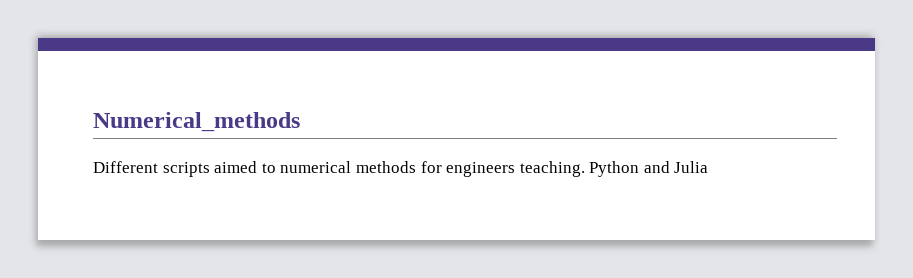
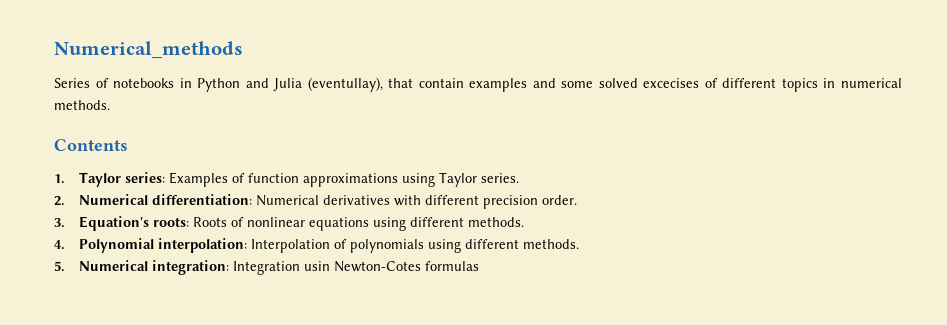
- Different scripts aimed to numerical methods for engineers teaching. Python and Julia
+ Series of notebooks in Python and Julia (eventullay), that contain examples and some solved excecises of different topics in numerical methods.
+ Contents
+ 1. Taylor series: Examples of function approximations using Taylor series.
+ 2. Numerical differentiation: Numerical derivatives with different precision order.
+ 3. Equation's roots: Roots of nonlinear equations using different methods.
+ 4. Polynomial interpolation: Interpolation of polynomials using different methods.
+ 5. Numerical integration: Integration usin Newton-Cotes formulas

